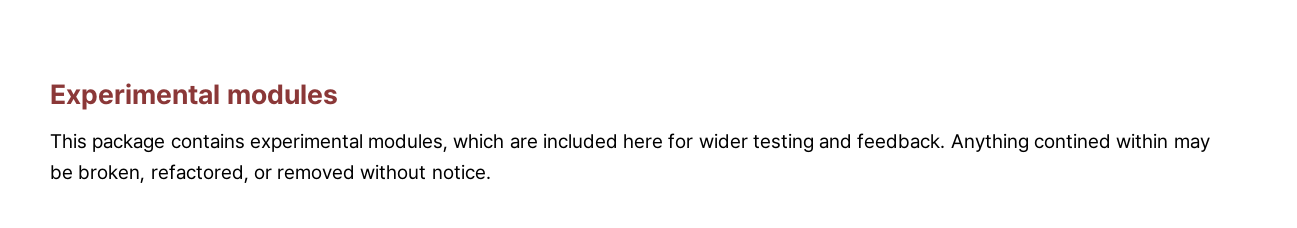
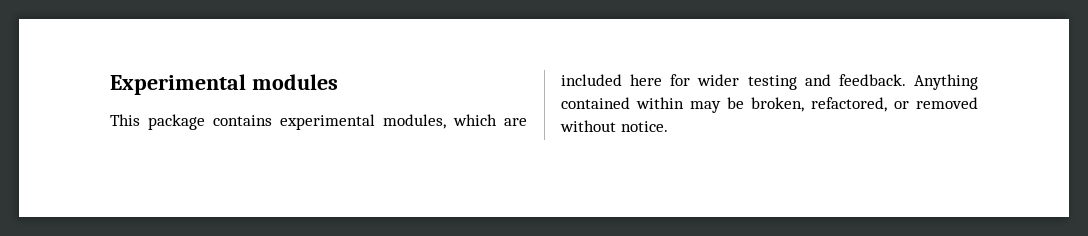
- Anything contined within may be broken, refactored, or removed without notice.
+ Anything contained within may be broken, refactored, or removed without notice.

